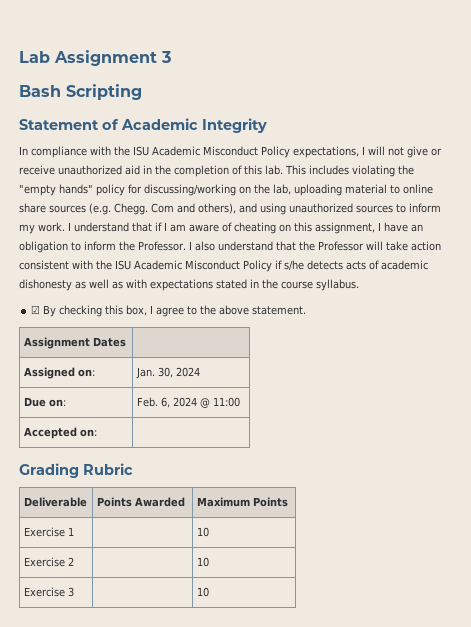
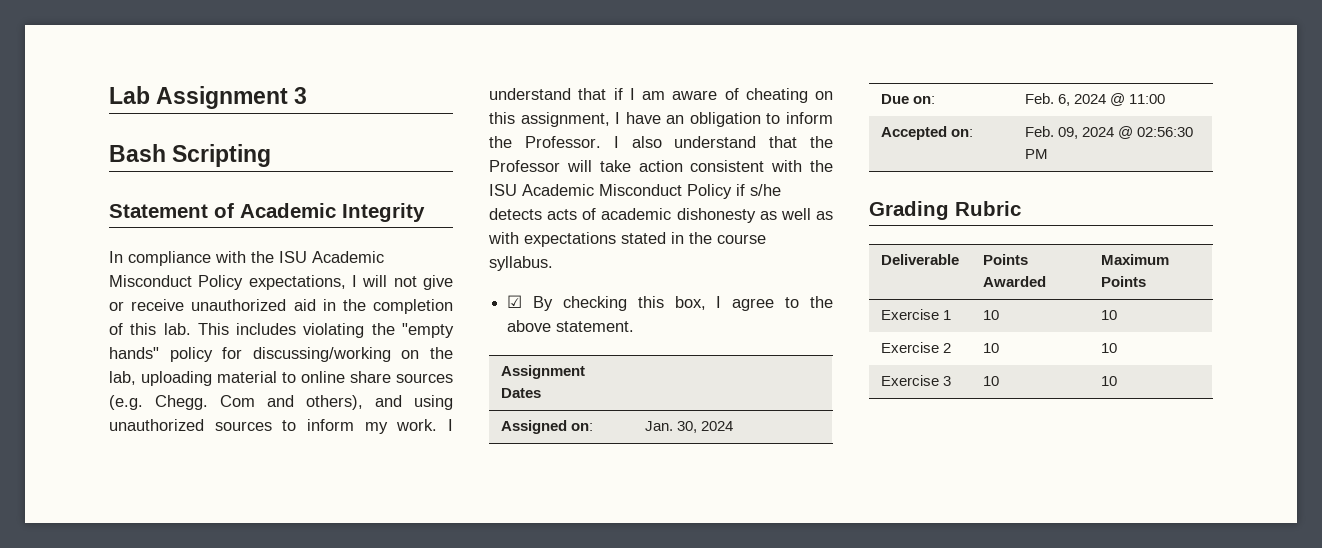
- Accepted on: |
+ Accepted on: | Feb. 09, 2024 @ 02:56:30 PM
- Exercise 1 | | 10
+ Exercise 1 | 10 | 10
- Exercise 2 | | 10
+ Exercise 2 | 10 | 10
- Exercise 3 | | 10
+ Exercise 3 | 10 | 10

